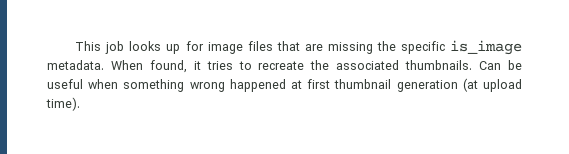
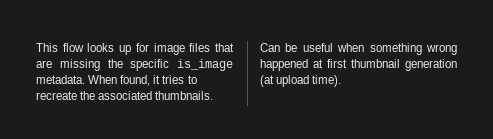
- This job looks up for image files that are missing the specific is_image metadata.
+ This flow looks up for image files that are missing the specific is_image metadata.

